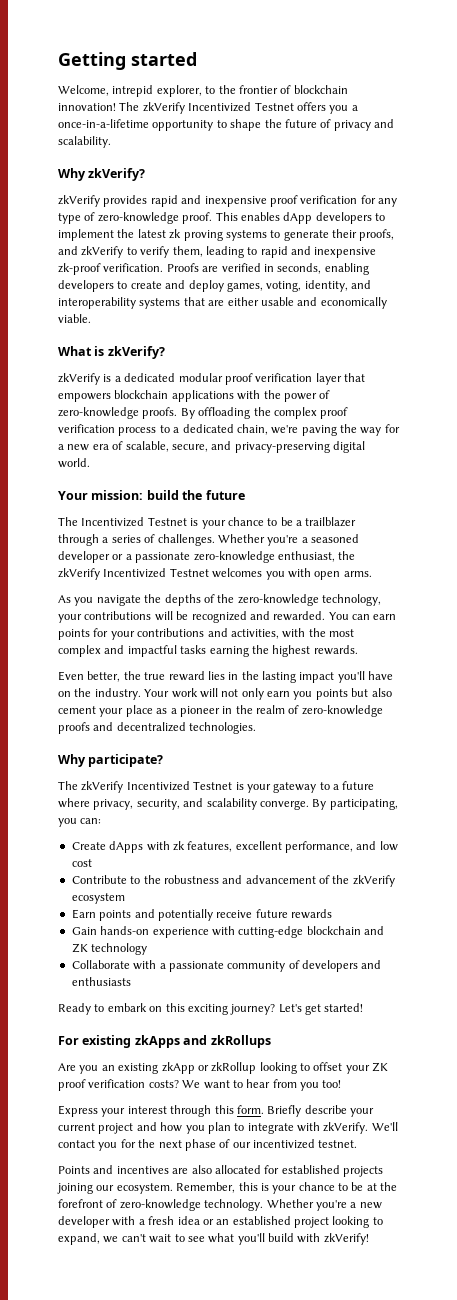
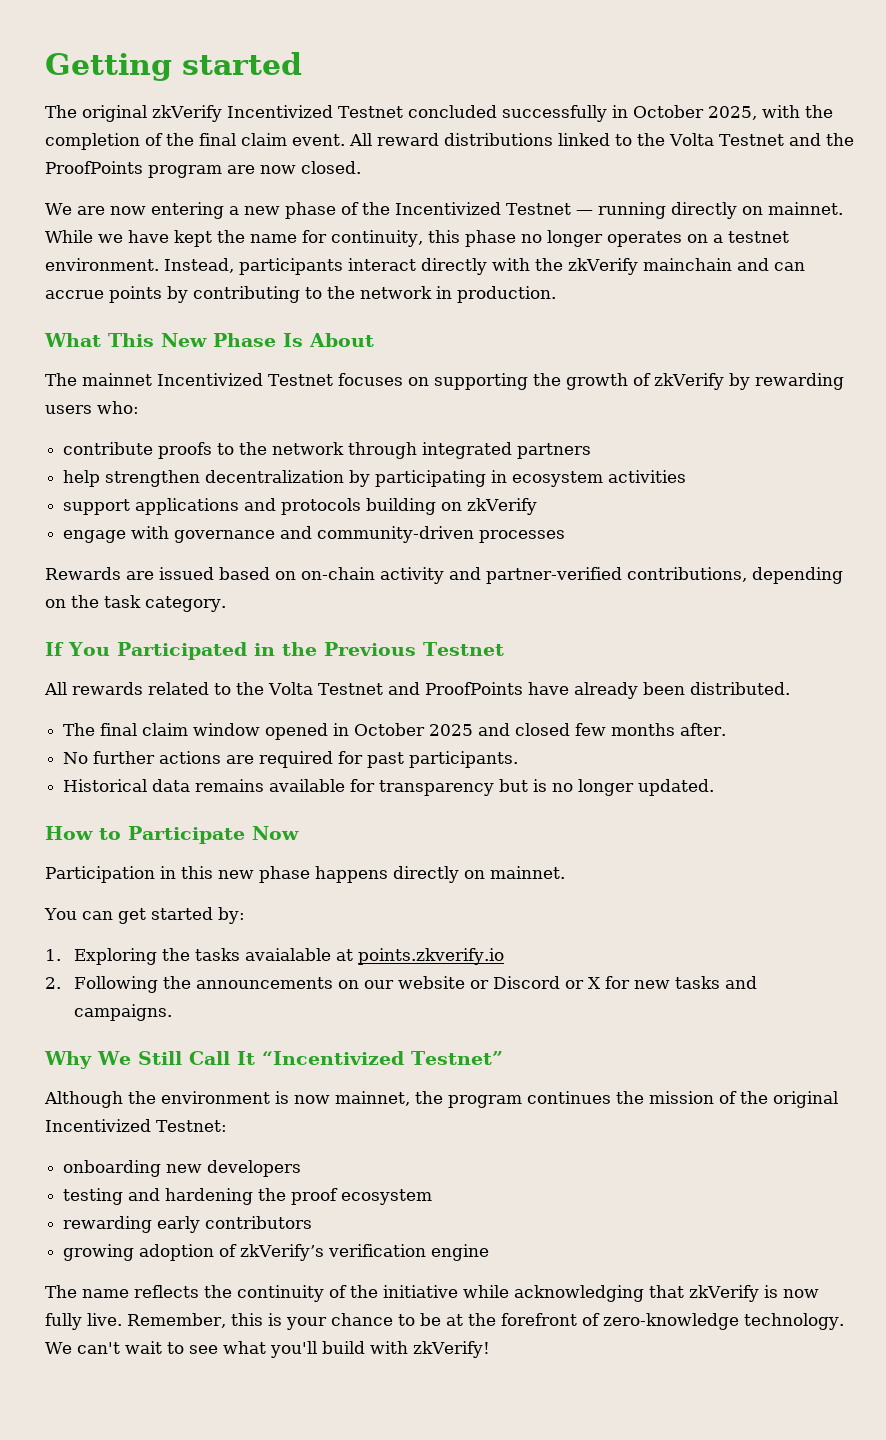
- Welcome, intrepid explorer, to the frontier of blockchain innovation! The zkVerify Incentivized Testnet offers you a once-in-a-lifetime opportunity to shape the future of privacy and scalability.
- Why zkVerify?
- zkVerify provides rapid and inexpensive proof verification for any type of zero-knowledge proof. This enables dApp developers to implement the latest zk proving systems to generate their proofs, and zkVerify to verify them, leading to rapid and inexpensive zk-proof verification. Proofs are verified in seconds, enabling developers to create and deploy games, voting, identity, and interoperability systems that are either usable and economically viable.
- What is zkVerify?
- zkVerify is a dedicated modular proof verification layer that empowers blockchain applications with the power of zero-knowledge proofs. By offloading the complex proof verification process to a dedicated chain, we're paving the way for a new era of scalable, secure, and privacy-preserving digital world.
- Your mission: build the future
- The Incentivized Testnet is your chance to be a trailblazer through a series of challenges. Whether you're a seasoned developer or a passionate zero-knowledge enthusiast, the zkVerify Incentivized Testnet welcomes you with open arms.
- As you navigate the depths of the zero-knowledge technology, your contributions will be recognized and rewarded. You can earn points for your contributions and activities, with the most complex and impactful tasks earning the highest rewards.
- Even better, the true reward lies in the lasting impact you'll have on the industry. Your work will not only earn you points but also cement your place as a pioneer in the realm of zero-knowledge proofs and decentralized technologies.
- Why participate?
- The zkVerify Incentivized Testnet is your gateway to a future where privacy, security, and scalability converge. By participating, you can:
- Create dApps with zk features, excellent performance, and low cost
- Contribute to the robustness and advancement of the zkVerify ecosystem
- Earn points and potentially receive future rewards
- Gain hands-on experience with cutting-edge blockchain and ZK technology
- Collaborate with a passionate community of developers and enthusiasts
- Ready to embark on this exciting journey? Let's get started!
- For existing zkApps and zkRollups
- Are you an existing zkApp or zkRollup looking to offset your ZK proof verification costs? We want to hear from you too!
- Express your interest through this form. Briefly describe your current project and how you plan to integrate with zkVerify. We'll contact you for the next phase of our incentivized testnet.
- Points and incentives are also allocated for established projects joining our ecosystem.
+ The original zkVerify Incentivized Testnet concluded successfully in October 2025, with the completion of the final claim event. All reward distributions linked to the Volta Testnet and the ProofPoints program are now closed.
+ We are now entering a new phase of the Incentivized Testnet — running directly on mainnet. While we have kept the name for continuity, this phase no longer operates on a testnet environment. Instead, participants interact directly with the zkVerify mainchain and can accrue points by contributing to the network in production.
+ What This New Phase Is About
+ The mainnet Incentivized Testnet focuses on supporting the growth of zkVerify by rewarding users who:
+ contribute proofs to the network through integrated partners
+ help strengthen decentralization by participating in ecosystem activities
+ support applications and protocols building on zkVerify
+ engage with governance and community-driven processes
+ Rewards are issued based on on-chain activity and partner-verified contributions, depending on the task category.
+ If You Participated in the Previous Testnet
+ All rewards related to the Volta Testnet and ProofPoints have already been distributed.
+ The final claim window opened in October 2025 and closed few months after.
+ No further actions are required for past participants.
+ Historical data remains available for transparency but is no longer updated.
+ How to Participate Now
+ Participation in this new phase happens directly on mainnet.
+ You can get started by:
+ 1. Exploring the tasks avaialable at points.zkverify.io
+ 2. Following the announcements on our website or Discord or X for new tasks and campaigns.
+ Why We Still Call It “Incentivized Testnet”
+ Although the environment is now mainnet, the program continues the mission of the original Incentivized Testnet:
+ onboarding new developers
+ testing and hardening the proof ecosystem
+ rewarding early contributors
+ growing adoption of zkVerify’s verification engine
+ The name reflects the continuity of the initiative while acknowledging that zkVerify is now fully live.
- Whether you're a new developer with a fresh idea or an established project looking to expand, we can't wait to see what you'll build with zkVerify!
+ We can't wait to see what you'll build with zkVerify!

